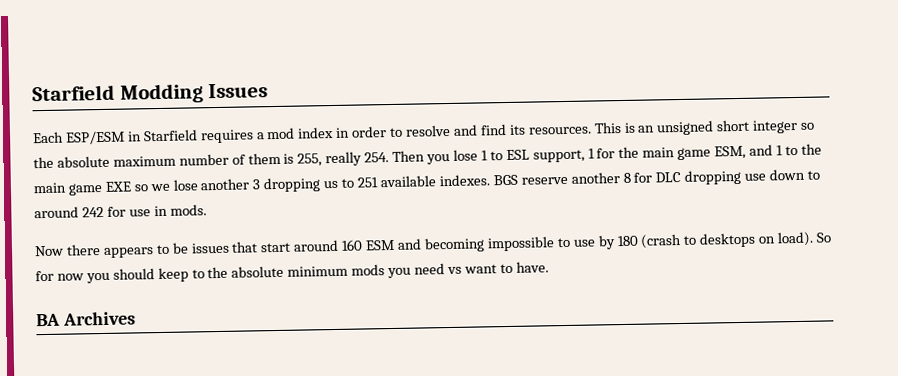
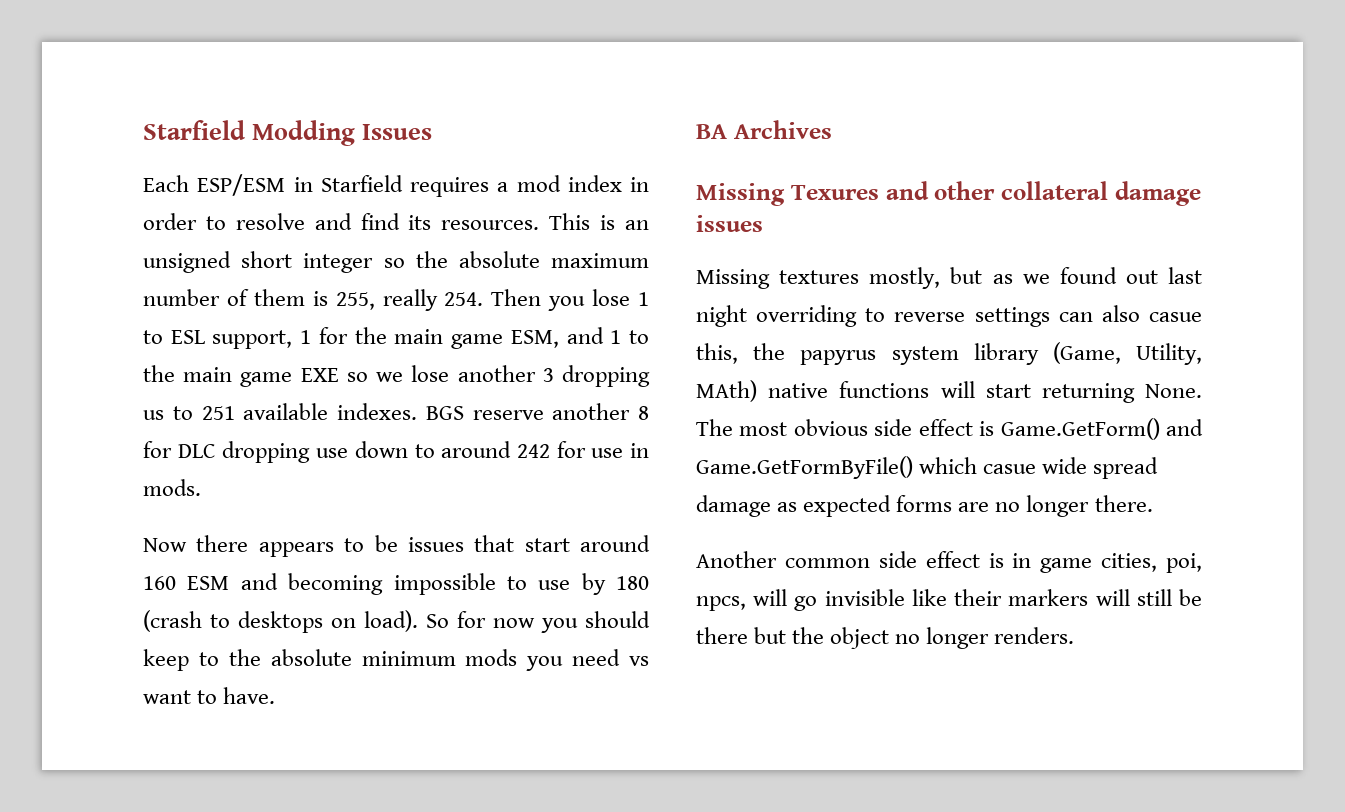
+ Missing Texures and other collateral damage issues
+ Missing textures mostly, but as we found out last night overriding to reverse settings can also casue this, the papyrus system library (Game, Utility, MAth) native functions will start returning None. The most obvious side effect is Game.GetForm() and Game.GetFormByFile() which casue wide spread damage as expected forms are no longer there.
+ Another common side effect is in game cities, poi, npcs, will go invisible like their markers will still be there but the object no longer renders.

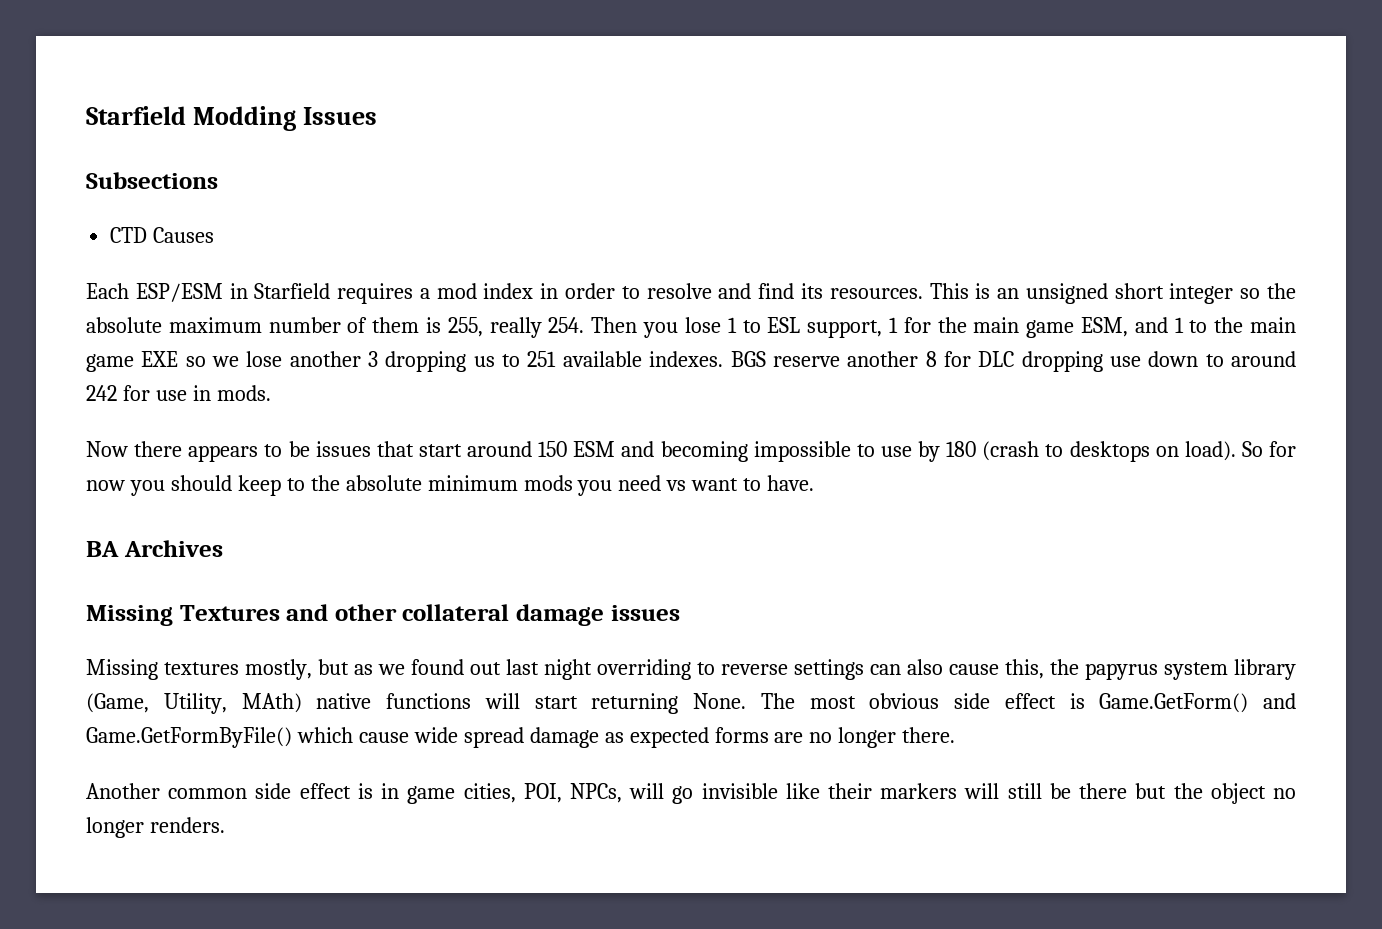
+ Subsections
+ CTD Causes
- Now there appears to be issues that start around 160 ESM and becoming impossible to use by 180 (crash to desktops on load).
+ Now there appears to be issues that start around 150 ESM and becoming impossible to use by 180 (crash to desktops on load).
- Missing Texures and other collateral damage issues
+ Missing Textures and other collateral damage issues
- Missing textures mostly, but as we found out last night overriding to reverse settings can also casue this, the papyrus system library (Game, Utility, MAth) native functions will start returning None.
+ Missing textures mostly, but as we found out last night overriding to reverse settings can also cause this, the papyrus system library (Game, Utility, MAth) native functions will start returning None.
- The most obvious side effect is Game.GetForm() and Game.GetFormByFile() which casue wide spread damage as expected forms are no longer there.
+ The most obvious side effect is Game.GetForm() and Game.GetFormByFile() which cause wide spread damage as expected forms are no longer there.
- Another common side effect is in game cities, poi, npcs, will go invisible like their markers will still be there but the object no longer renders.
+ Another common side effect is in game cities, POI, NPCs, will go invisible like their markers will still be there but the object no longer renders.

